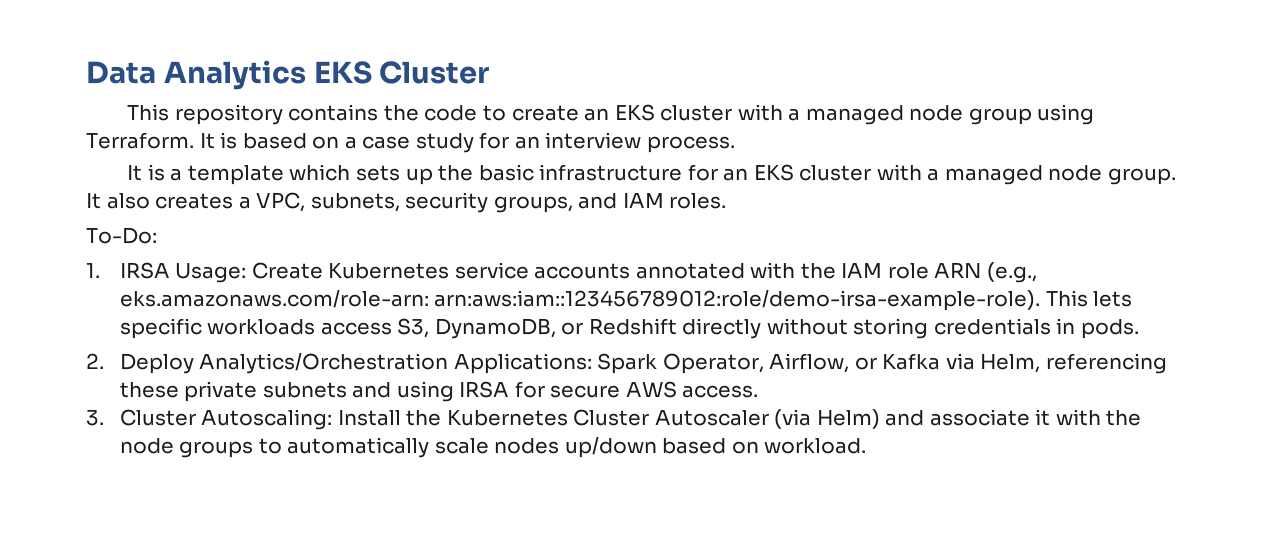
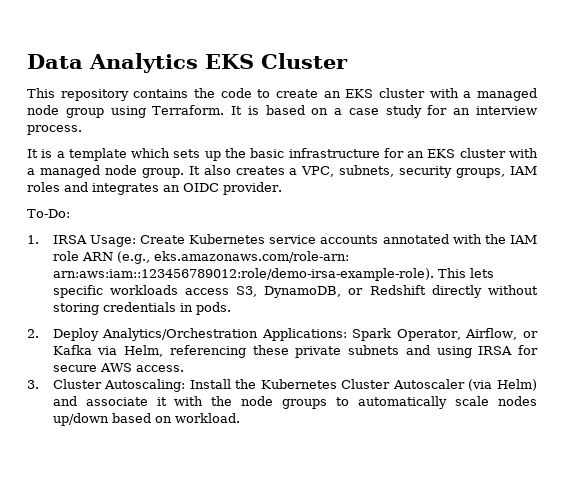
- It also creates a VPC, subnets, security groups, and IAM roles.
+ It also creates a VPC, subnets, security groups, IAM roles and integrates an OIDC provider.

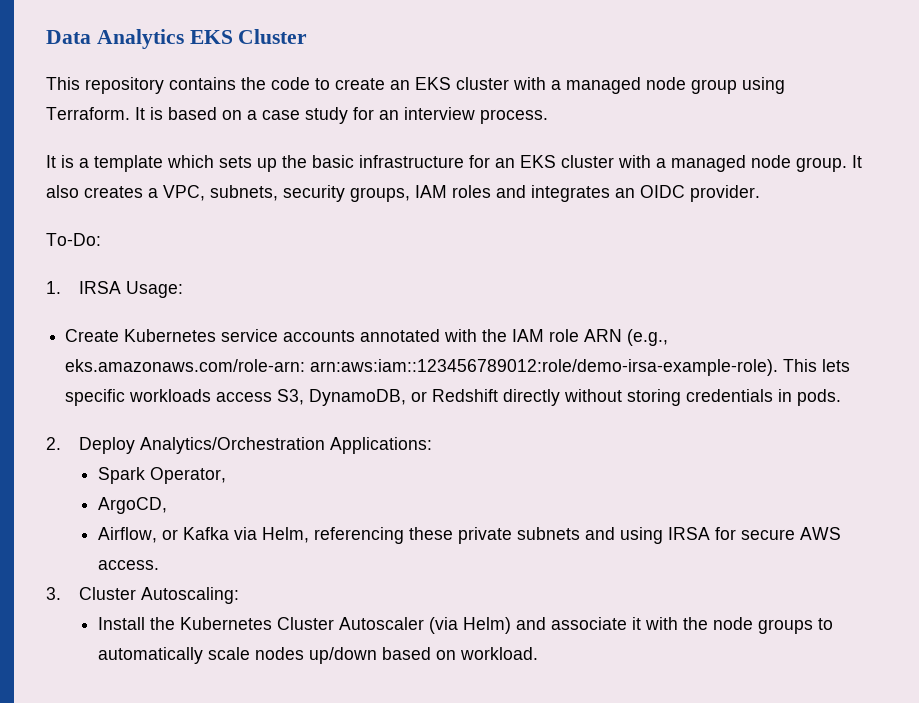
- 1. IRSA Usage: Create Kubernetes service accounts annotated with the IAM role ARN (e.g., eks.amazonaws.com/role-arn: arn:aws:iam::123456789012:role/demo-irsa-example-role).
+ 1. IRSA Usage:
+ Create Kubernetes service accounts annotated with the IAM role ARN (e.g., eks.amazonaws.com/role-arn: arn:aws:iam::123456789012:role/demo-irsa-example-role).
- 2. Deploy Analytics/Orchestration Applications: Spark Operator, Airflow, or Kafka via Helm, referencing these private subnets and using IRSA for secure AWS access.
+ 2. Deploy Analytics/Orchestration Applications:
+ Spark Operator,
+ ArgoCD,
+ Airflow, or Kafka via Helm, referencing these private subnets and using IRSA for secure AWS access.
- 3. Cluster Autoscaling: Install the Kubernetes Cluster Autoscaler (via Helm) and associate it with the node groups to automatically scale nodes up/down based on workload.
+ 3. Cluster Autoscaling:
+ Install the Kubernetes Cluster Autoscaler (via Helm) and associate it with the node groups to automatically scale nodes up/down based on workload.

